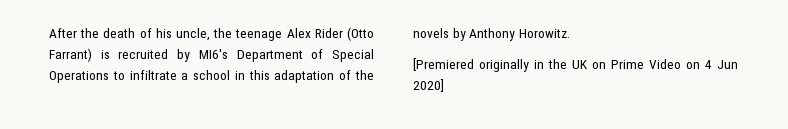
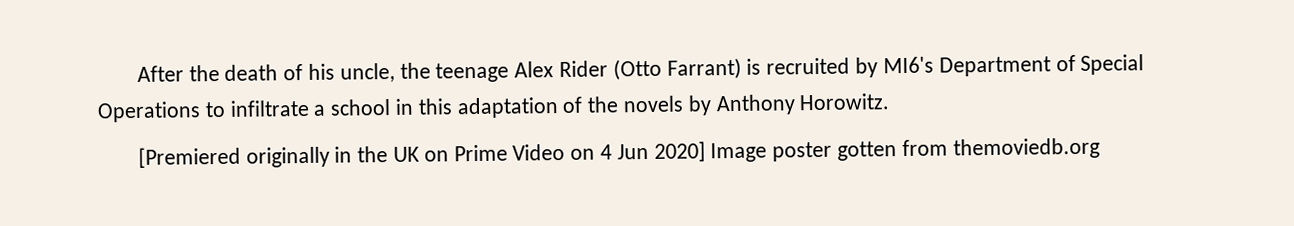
- [Premiered originally in the UK on Prime Video on 4 Jun 2020]
+ [Premiered originally in the UK on Prime Video on 4 Jun 2020] Image poster gotten from themoviedb.org

